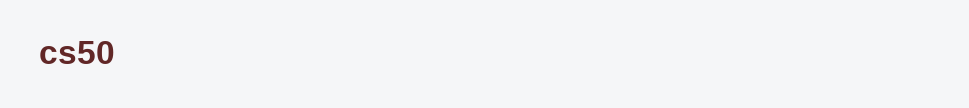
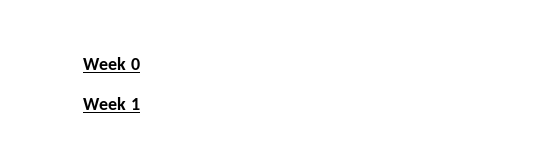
- cs50
+ Week 0
+ Week 1

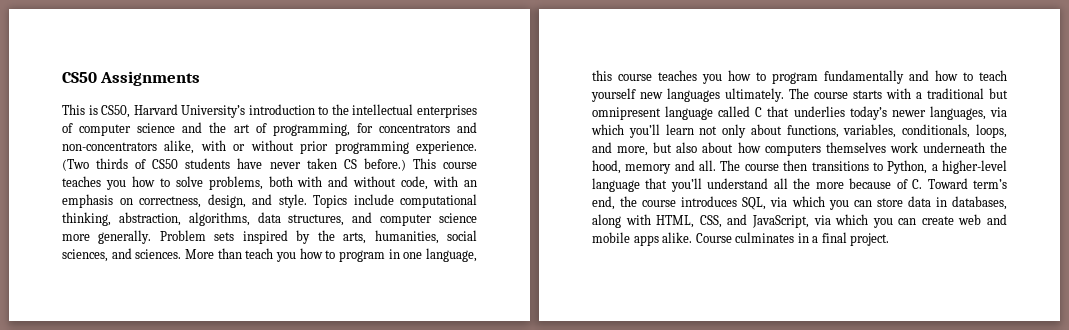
- Week 0
- Week 1
+ CS50 Assignments
+ This is CS50, Harvard University’s introduction to the intellectual enterprises of computer science and the art of programming, for concentrators and non-concentrators alike, with or without prior programming experience. (Two thirds of CS50 students have never taken CS before.) This course teaches you how to solve problems, both with and without code, with an emphasis on correctness, design, and style. Topics include computational thinking, abstraction, algorithms, data structures, and computer science more generally. Problem sets inspired by the arts, humanities, social sciences, and sciences. More than teach you how to program in one language, this course teaches you how to program fundamentally and how to teach yourself new languages ultimately. The course starts with a traditional but omnipresent language called C that underlies today’s newer languages, via which you’ll learn not only about functions, variables, conditionals, loops, and more, but also about how computers themselves work underneath the hood, memory and all. The course then transitions to Python, a higher-level language that you’ll understand all the more because of C. Toward term’s end, the course introduces SQL, via which you can store data in databases, along with HTML, CSS, and JavaScript, via which you can create web and mobile apps alike. Course culminates in a final project.

